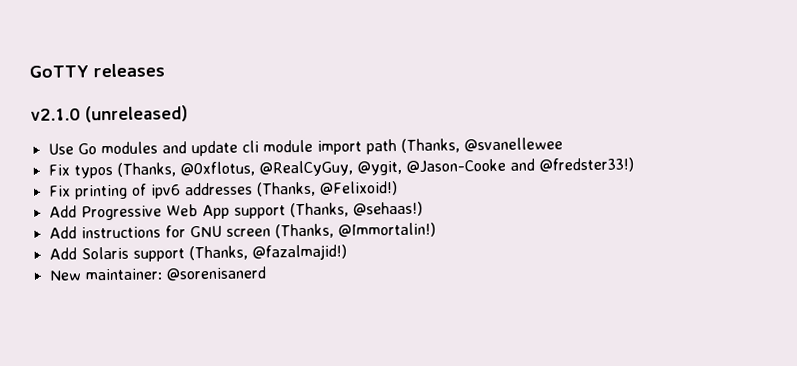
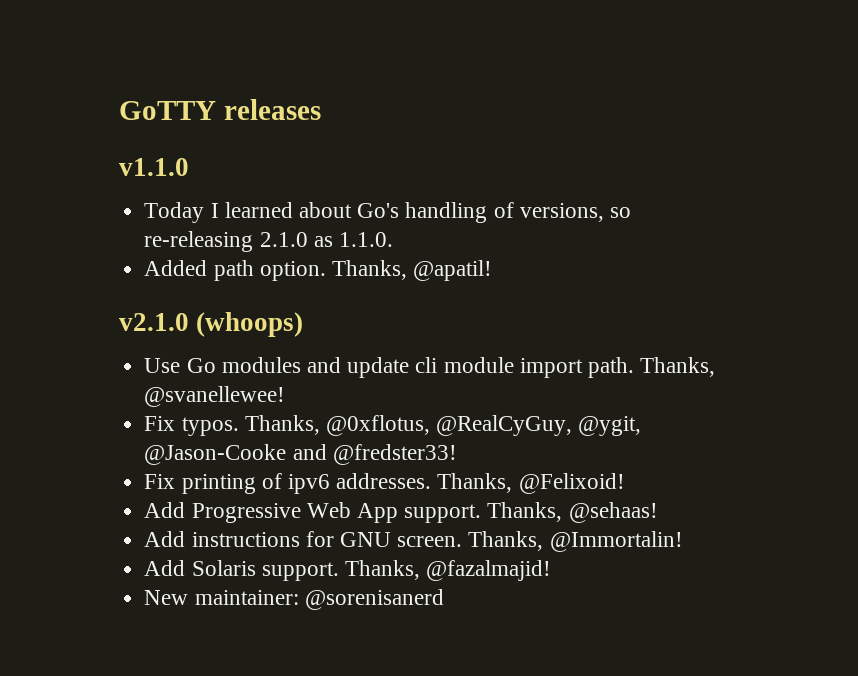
+ v1.1.0
+ Today I learned about Go's handling of versions, so re-releasing 2.1.0 as 1.1.0.
+ Added path option. Thanks, @apatil!
- v2.1.0 (unreleased)
+ v2.1.0 (whoops)
- Use Go modules and update cli module import path (Thanks, @svanellewee
- Fix typos (Thanks, @0xflotus, @RealCyGuy, @ygit, @Jason-Cooke and @fredster33!)
+ Use Go modules and update cli module import path. Thanks, @svanellewee!
+ Fix typos. Thanks, @0xflotus, @RealCyGuy, @ygit, @Jason-Cooke and @fredster33!
- Fix printing of ipv6 addresses (Thanks, @Felixoid!)
+ Fix printing of ipv6 addresses. Thanks, @Felixoid!
- Add Progressive Web App support (Thanks, @sehaas!)
+ Add Progressive Web App support. Thanks, @sehaas!
- Add instructions for GNU screen (Thanks, @Immortalin!)
+ Add instructions for GNU screen. Thanks, @Immortalin!
- Add Solaris support (Thanks, @fazalmajid!)
+ Add Solaris support. Thanks, @fazalmajid!

